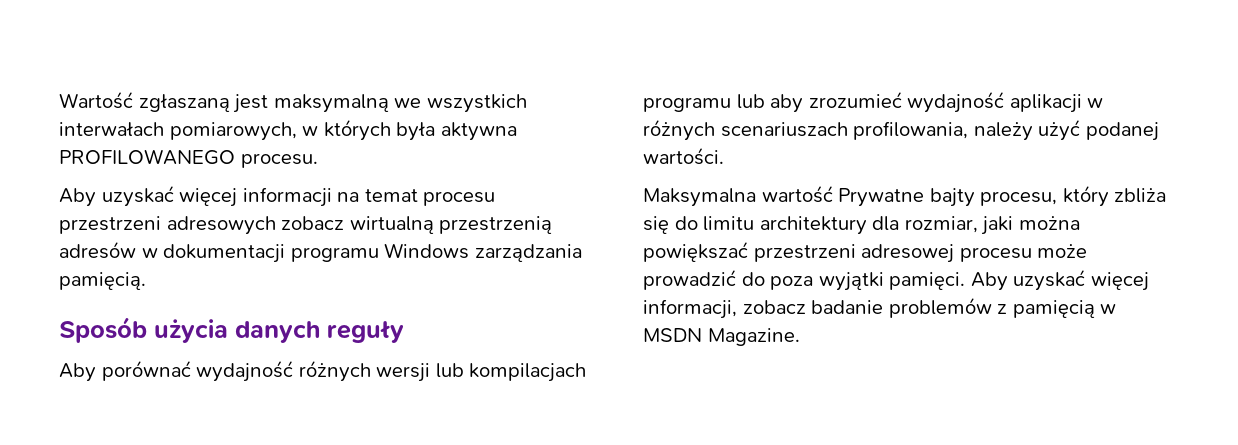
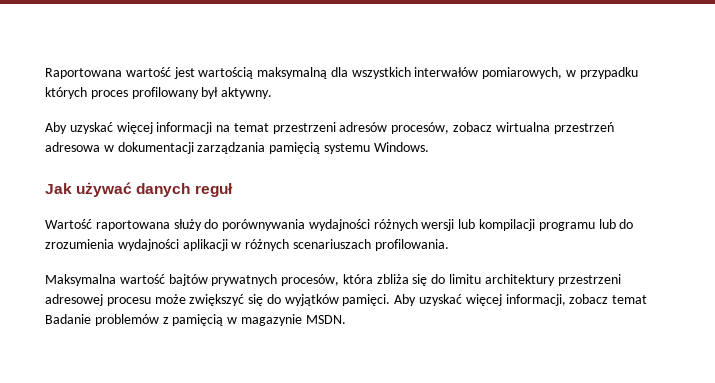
- Wartość zgłaszaną jest maksymalną we wszystkich interwałach pomiarowych, w których była aktywna PROFILOWANEGO procesu.
+ Raportowana wartość jest wartością maksymalną dla wszystkich interwałów pomiarowych, w przypadku których proces profilowany był aktywny.
- Aby uzyskać więcej informacji na temat procesu przestrzeni adresowych zobacz wirtualną przestrzenią adresów w dokumentacji programu Windows zarządzania pamięcią.
- Sposób użycia danych reguły
- Aby porównać wydajność różnych wersji lub kompilacjach programu lub aby zrozumieć wydajność aplikacji w różnych scenariuszach profilowania, należy użyć podanej wartości.
- Maksymalna wartość Prywatne bajty procesu, który zbliża się do limitu architektury dla rozmiar, jaki można powiększać przestrzeni adresowej procesu może prowadzić do poza wyjątki pamięci.
+ Aby uzyskać więcej informacji na temat przestrzeni adresów procesów, zobacz wirtualna przestrzeń adresowa w dokumentacji zarządzania pamięcią systemu Windows.
+ Jak używać danych reguł
+ Wartość raportowana służy do porównywania wydajności różnych wersji lub kompilacji programu lub do zrozumienia wydajności aplikacji w różnych scenariuszach profilowania.
+ Maksymalna wartość bajtów prywatnych procesów, która zbliża się do limitu architektury przestrzeni adresowej procesu może zwiększyć się do wyjątków pamięci.
- Aby uzyskać więcej informacji, zobacz badanie problemów z pamięcią w MSDN Magazine.
+ Aby uzyskać więcej informacji, zobacz temat Badanie problemów z pamięcią w magazynie MSDN.

